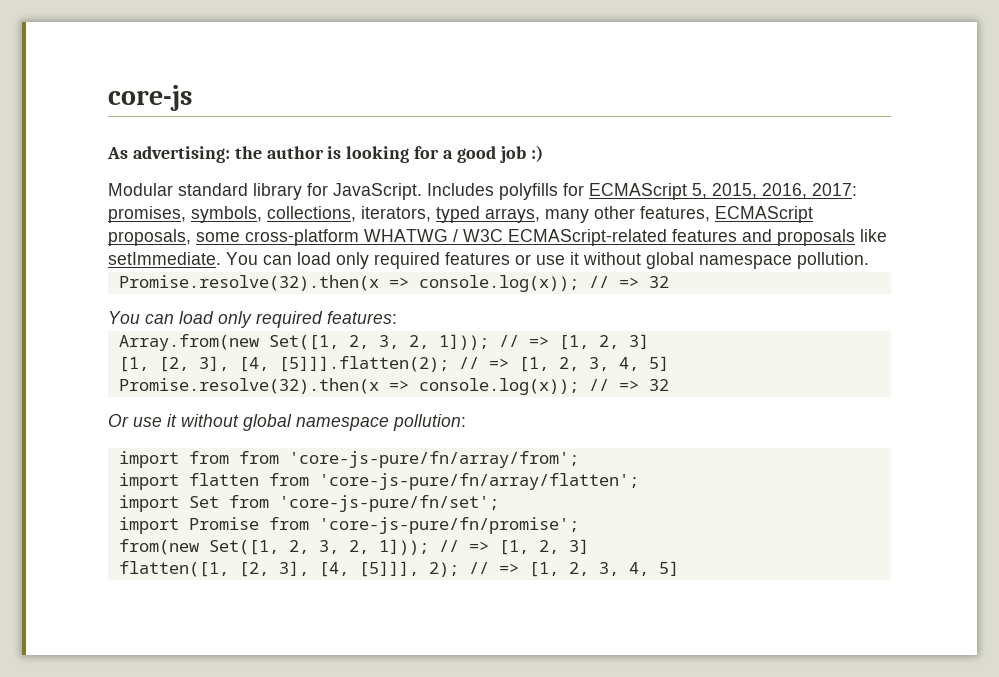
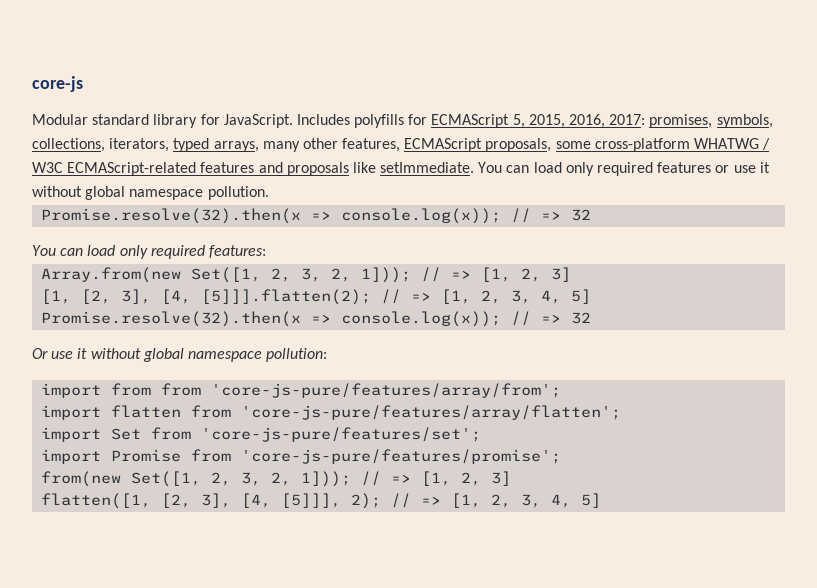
- As advertising: the author is looking for a good job :)
- import from from 'core-js-pure/fn/array/from';
+ import from from 'core-js-pure/features/array/from';
- import flatten from 'core-js-pure/fn/array/flatten';
+ import flatten from 'core-js-pure/features/array/flatten';
- import Set from 'core-js-pure/fn/set';
+ import Set from 'core-js-pure/features/set';
- import Promise from 'core-js-pure/fn/promise';
+ import Promise from 'core-js-pure/features/promise';

